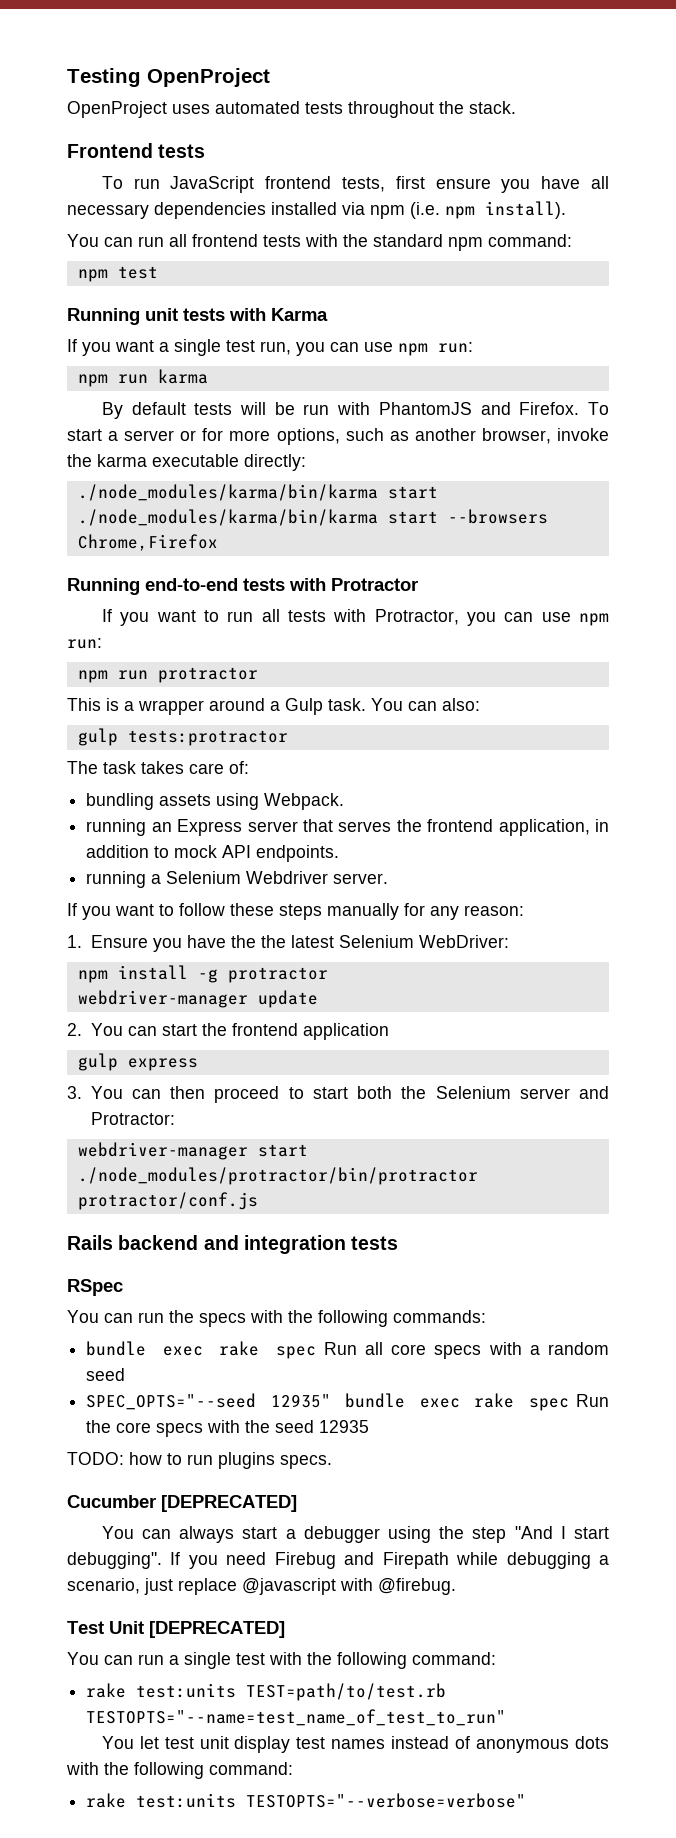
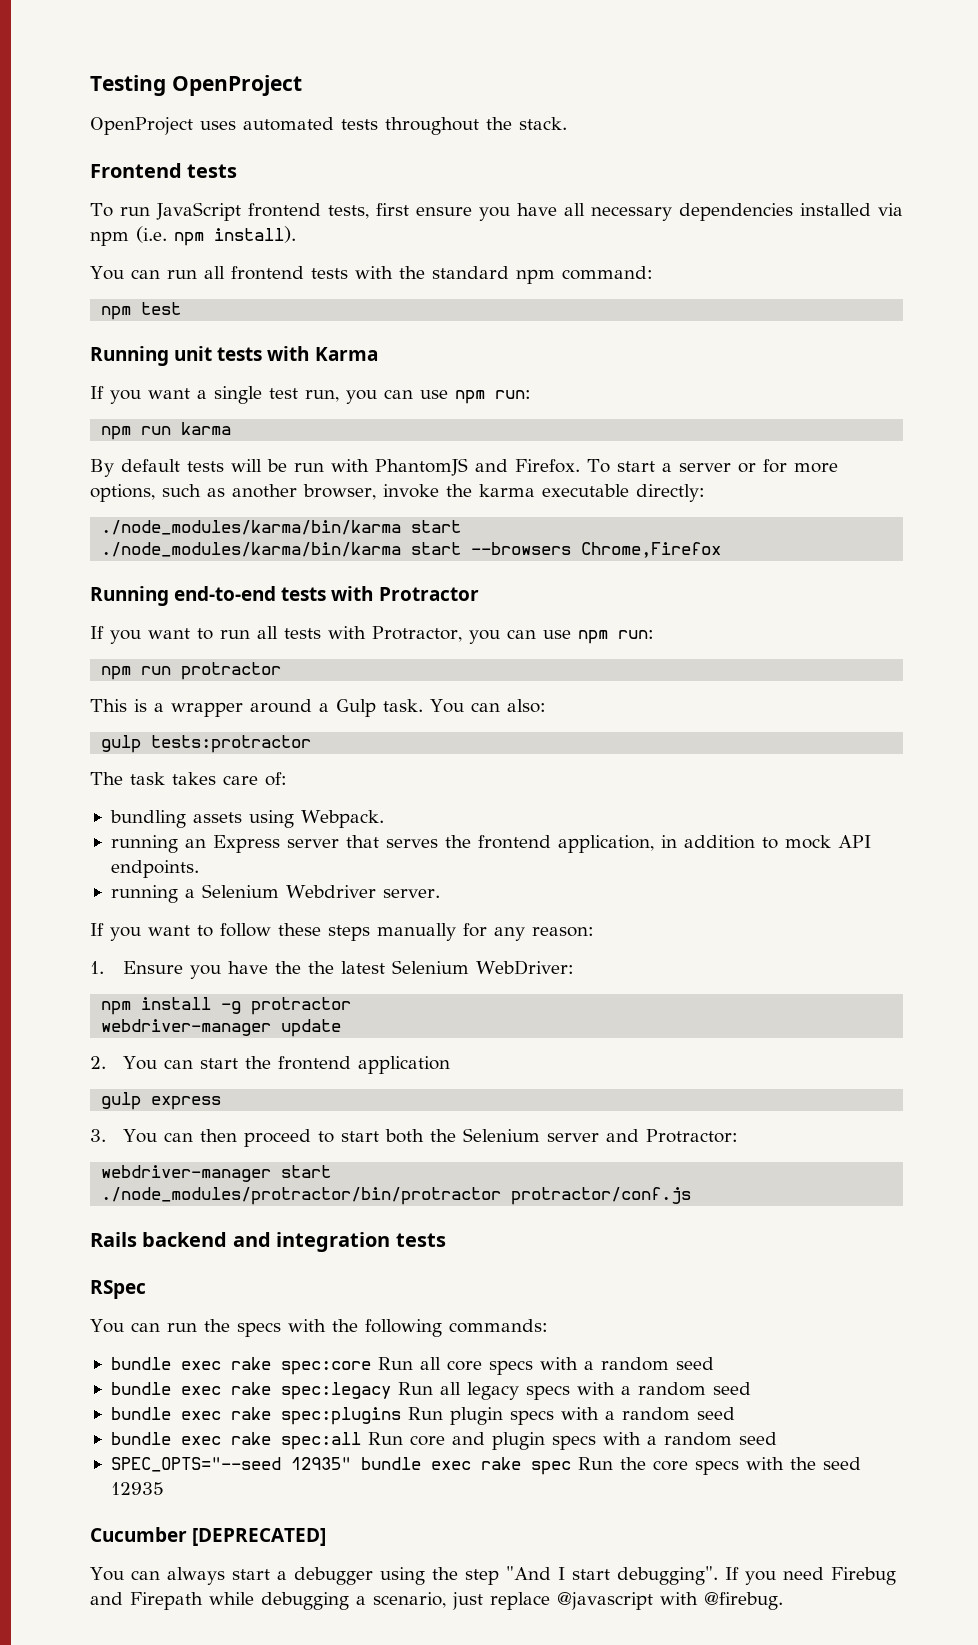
- bundle exec rake spec Run all core specs with a random seed
+ bundle exec rake spec:core Run all core specs with a random seed
+ bundle exec rake spec:legacy Run all legacy specs with a random seed
+ bundle exec rake spec:plugins Run plugin specs with a random seed
+ bundle exec rake spec:all Run core and plugin specs with a random seed
- TODO: how to run plugins specs.
- Test Unit [DEPRECATED]
- You can run a single test with the following command:
- rake test:units TEST=path/to/test.rb TESTOPTS="--name=test_name_of_test_to_run"
- You let test unit display test names instead of anonymous dots with the following command:
- rake test:units TESTOPTS="--verbose=verbose"

